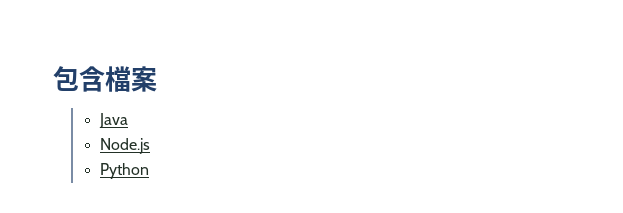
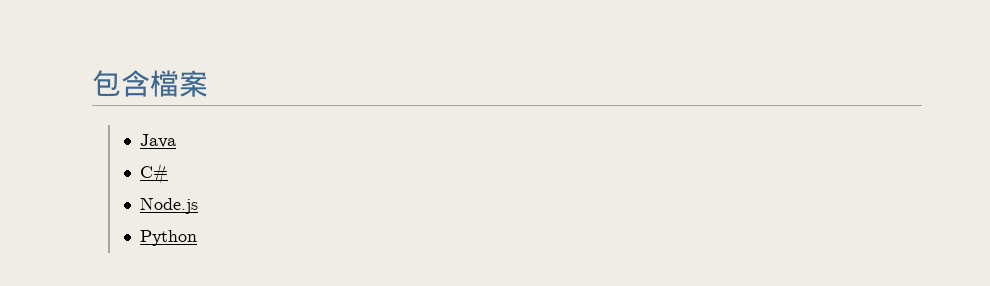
+ C#

